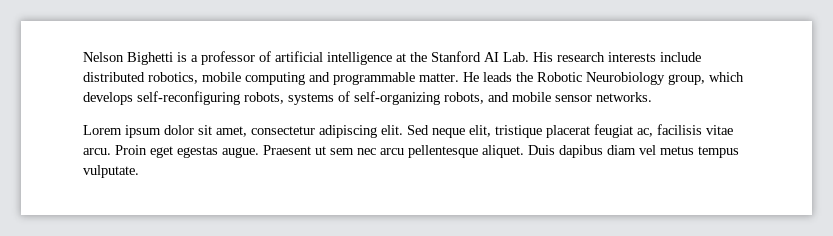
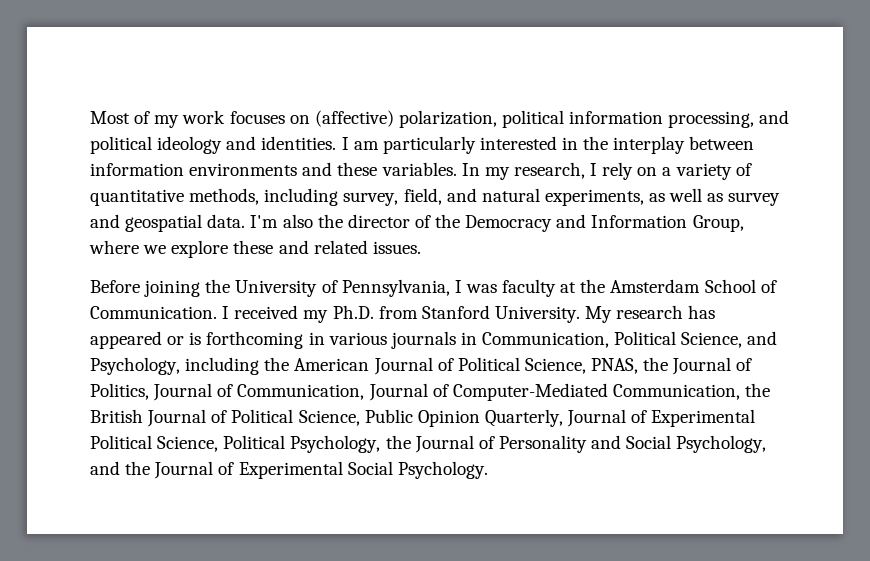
- Nelson Bighetti is a professor of artificial intelligence at the Stanford AI Lab. His research interests include distributed robotics, mobile computing and programmable matter. He leads the Robotic Neurobiology group, which develops self-reconfiguring robots, systems of self-organizing robots, and mobile sensor networks.
- Lorem ipsum dolor sit amet, consectetur adipiscing elit. Sed neque elit, tristique placerat feugiat ac, facilisis vitae arcu. Proin eget egestas augue. Praesent ut sem nec arcu pellentesque aliquet. Duis dapibus diam vel metus tempus vulputate.
+ Most of my work focuses on (affective) polarization, political information processing, and political ideology and identities. I am particularly interested in the interplay between information environments and these variables. In my research, I rely on a variety of quantitative methods, including survey, field, and natural experiments, as well as survey and geospatial data. I'm also the director of the Democracy and Information Group, where we explore these and related issues.
+ Before joining the University of Pennsylvania, I was faculty at the Amsterdam School of Communication. I received my Ph.D. from Stanford University. My research has appeared or is forthcoming in various journals in Communication, Political Science, and Psychology, including the American Journal of Political Science, PNAS, the Journal of Politics, Journal of Communication, Journal of Computer-Mediated Communication, the British Journal of Political Science, Public Opinion Quarterly, Journal of Experimental Political Science, Political Psychology, the Journal of Personality and Social Psychology, and the Journal of Experimental Social Psychology.

